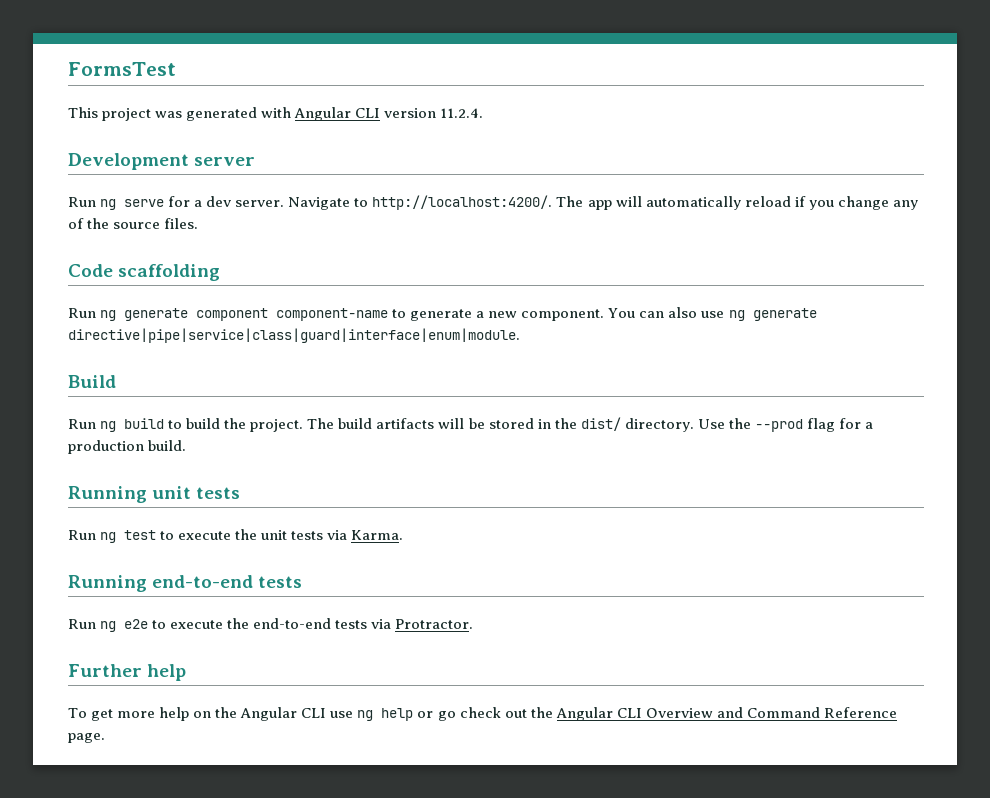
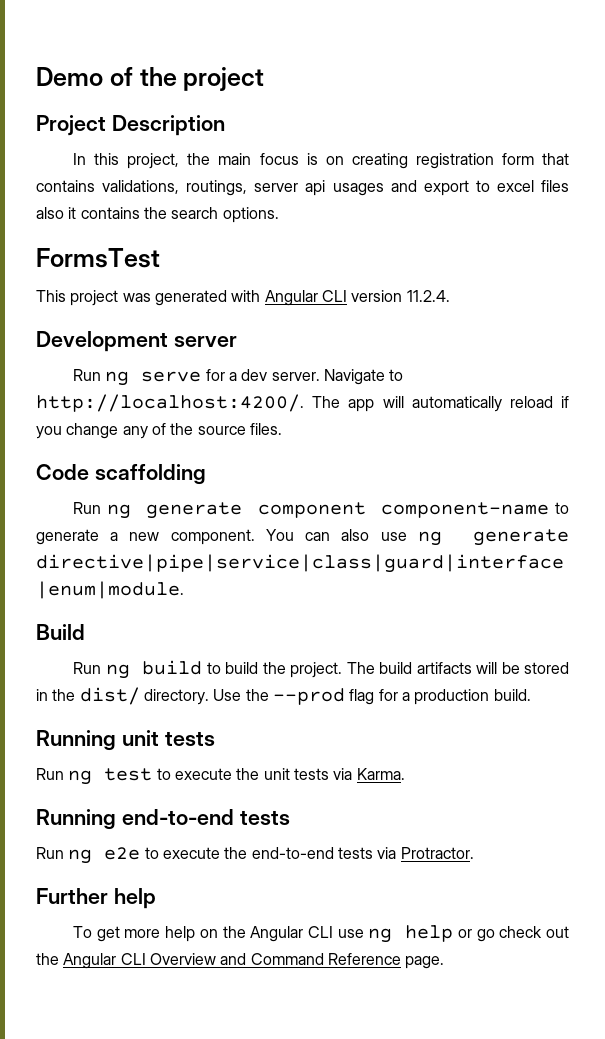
+ Demo of the project
+ Project Description
+ In this project, the main focus is on creating registration form that contains validations, routings, server api usages and export to excel files also it contains the search options.

